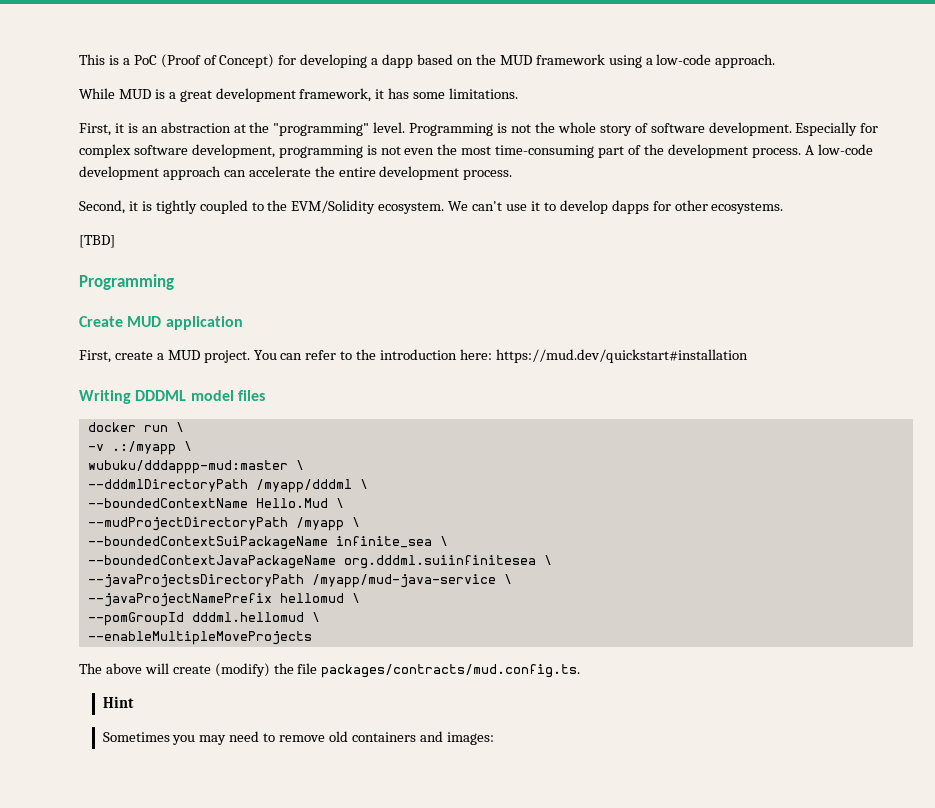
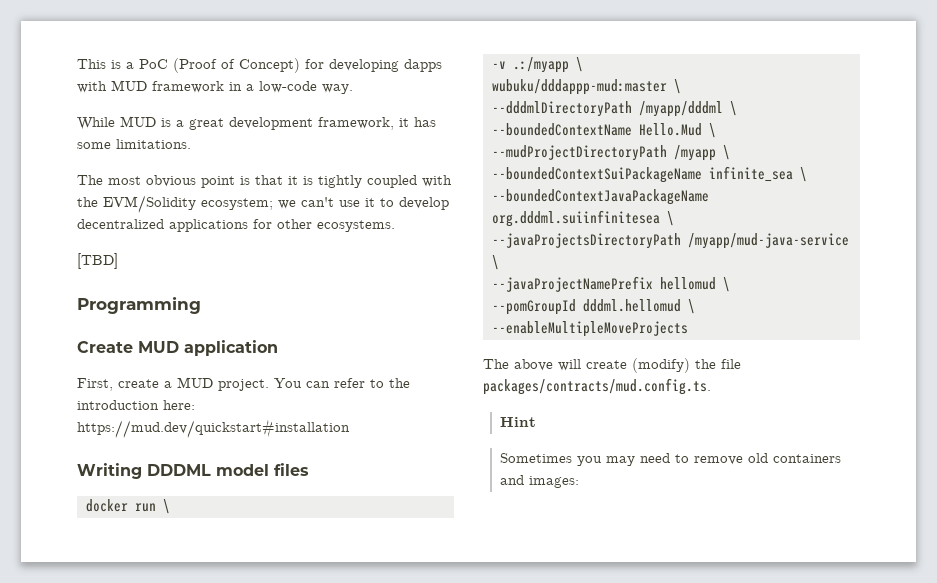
- This is a PoC (Proof of Concept) for developing a dapp based on the MUD framework using a low-code approach.
+ This is a PoC (Proof of Concept) for developing dapps with MUD framework in a low-code way.
- First, it is an abstraction at the "programming" level. Programming is not the whole story of software development. Especially for complex software development, programming is not even the most time-consuming part of the development process. A low-code development approach can accelerate the entire development process.
- Second, it is tightly coupled to the EVM/Solidity ecosystem. We can't use it to develop dapps for other ecosystems.
+ The most obvious point is that it is tightly coupled with the EVM/Solidity ecosystem; we can't use it to develop decentralized applications for other ecosystems.

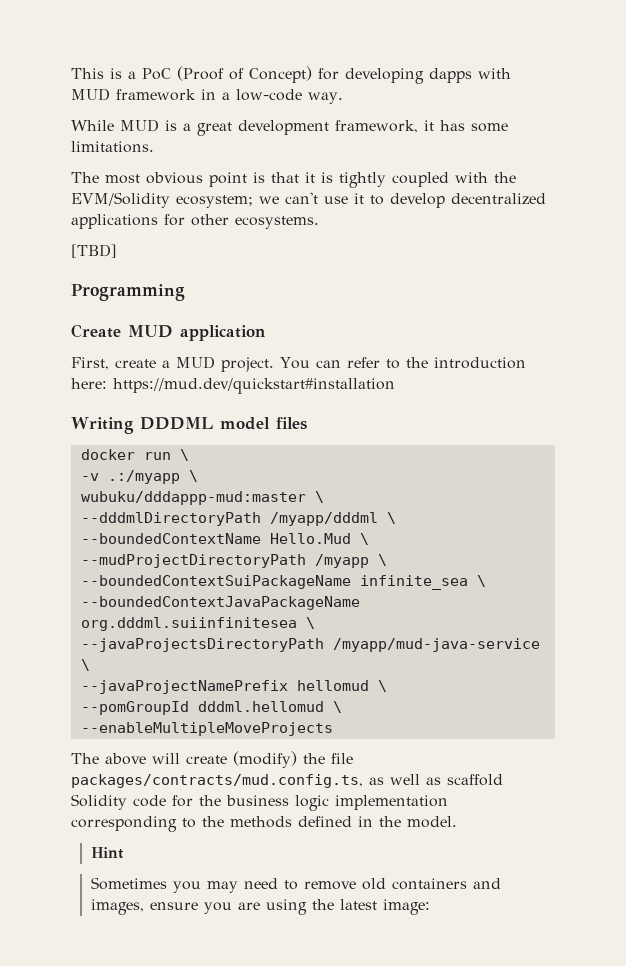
- The above will create (modify) the file packages/contracts/mud.config.ts.
+ The above will create (modify) the file packages/contracts/mud.config.ts, as well as scaffold Solidity code for the business logic implementation corresponding to the methods defined in the model.
- Sometimes you may need to remove old containers and images:
+ Sometimes you may need to remove old containers and images, ensure you are using the latest image:

